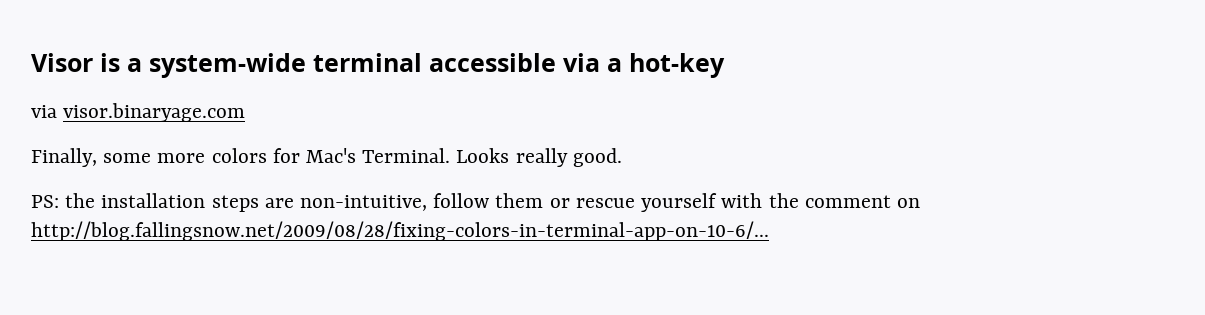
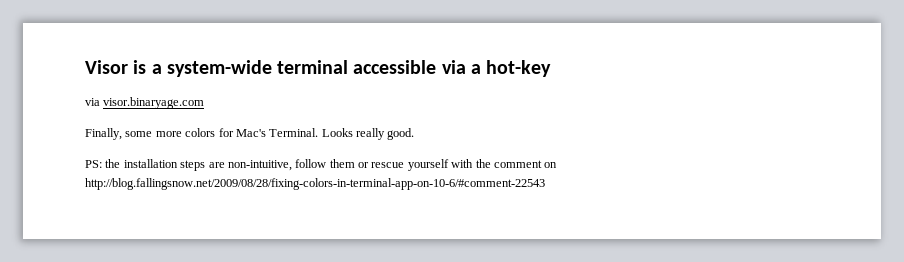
- PS: the installation steps are non-intuitive, follow them or rescue yourself with the comment on http://blog.fallingsnow.net/2009/08/28/fixing-colors-in-terminal-app-on-10-6/...
+ PS: the installation steps are non-intuitive, follow them or rescue yourself with the comment on http://blog.fallingsnow.net/2009/08/28/fixing-colors-in-terminal-app-on-10-6/#comment-22543

